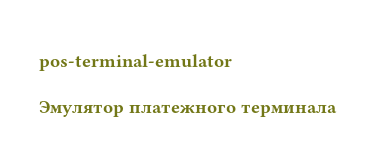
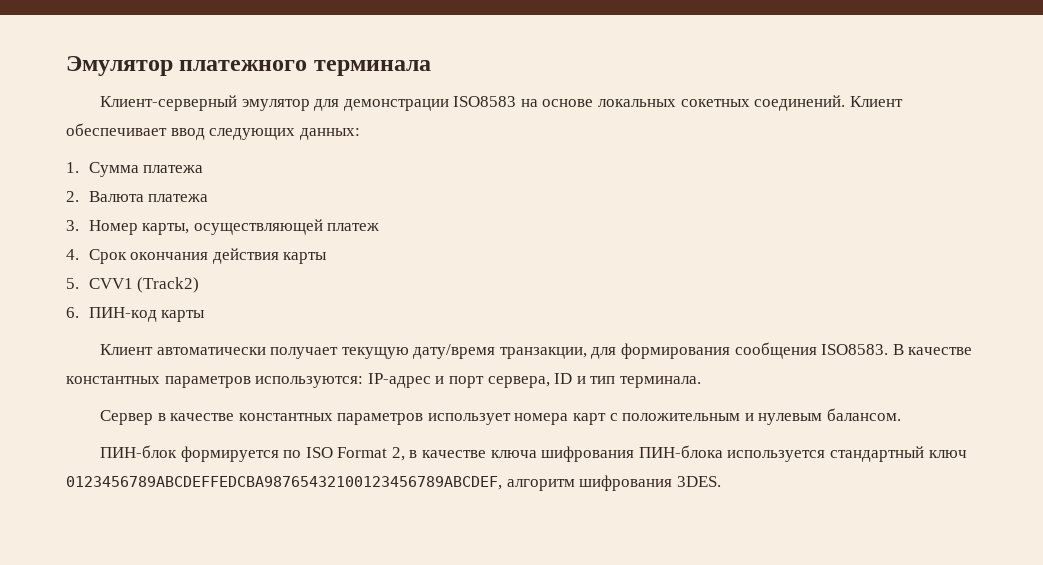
- pos-terminal-emulator
+ Клиент-серверный эмулятор для демонстрации ISO8583 на основе локальных сокетных соединений. Клиент обеспечивает ввод следующих данных:
+ 1. Сумма платежа
+ 2. Валюта платежа
+ 3. Номер карты, осуществляющей платеж
+ 4. Срок окончания действия карты
+ 5. CVV1 (Track2)
+ 6. ПИН-код карты
+ Клиент автоматически получает текущую дату/время транзакции, для формирования сообщения ISO8583. В качестве константных параметров используются: IP-адрес и порт сервера, ID и тип терминала.
+ Сервер в качестве константных параметров использует номера карт с положительным и нулевым балансом.
+ ПИН-блок формируется по ISO Format 2, в качестве ключа шифрования ПИН-блока используется стандартный ключ 0123456789ABCDEFFEDCBA98765432100123456789ABCDEF, алгоритм шифрования 3DES.

